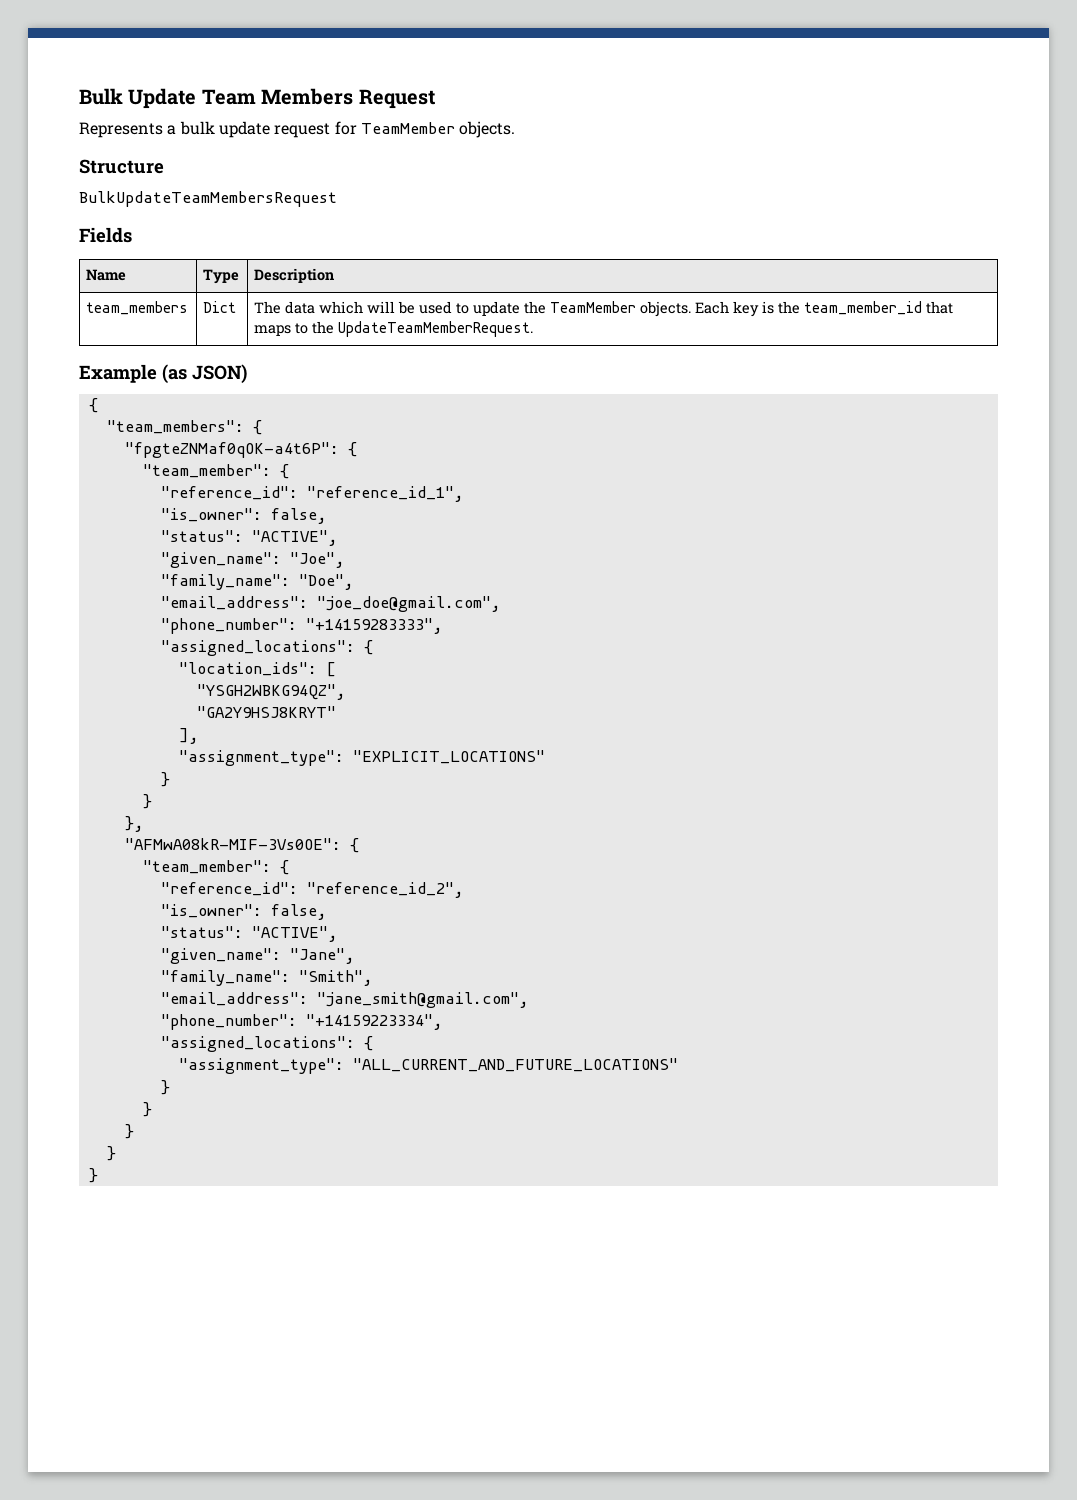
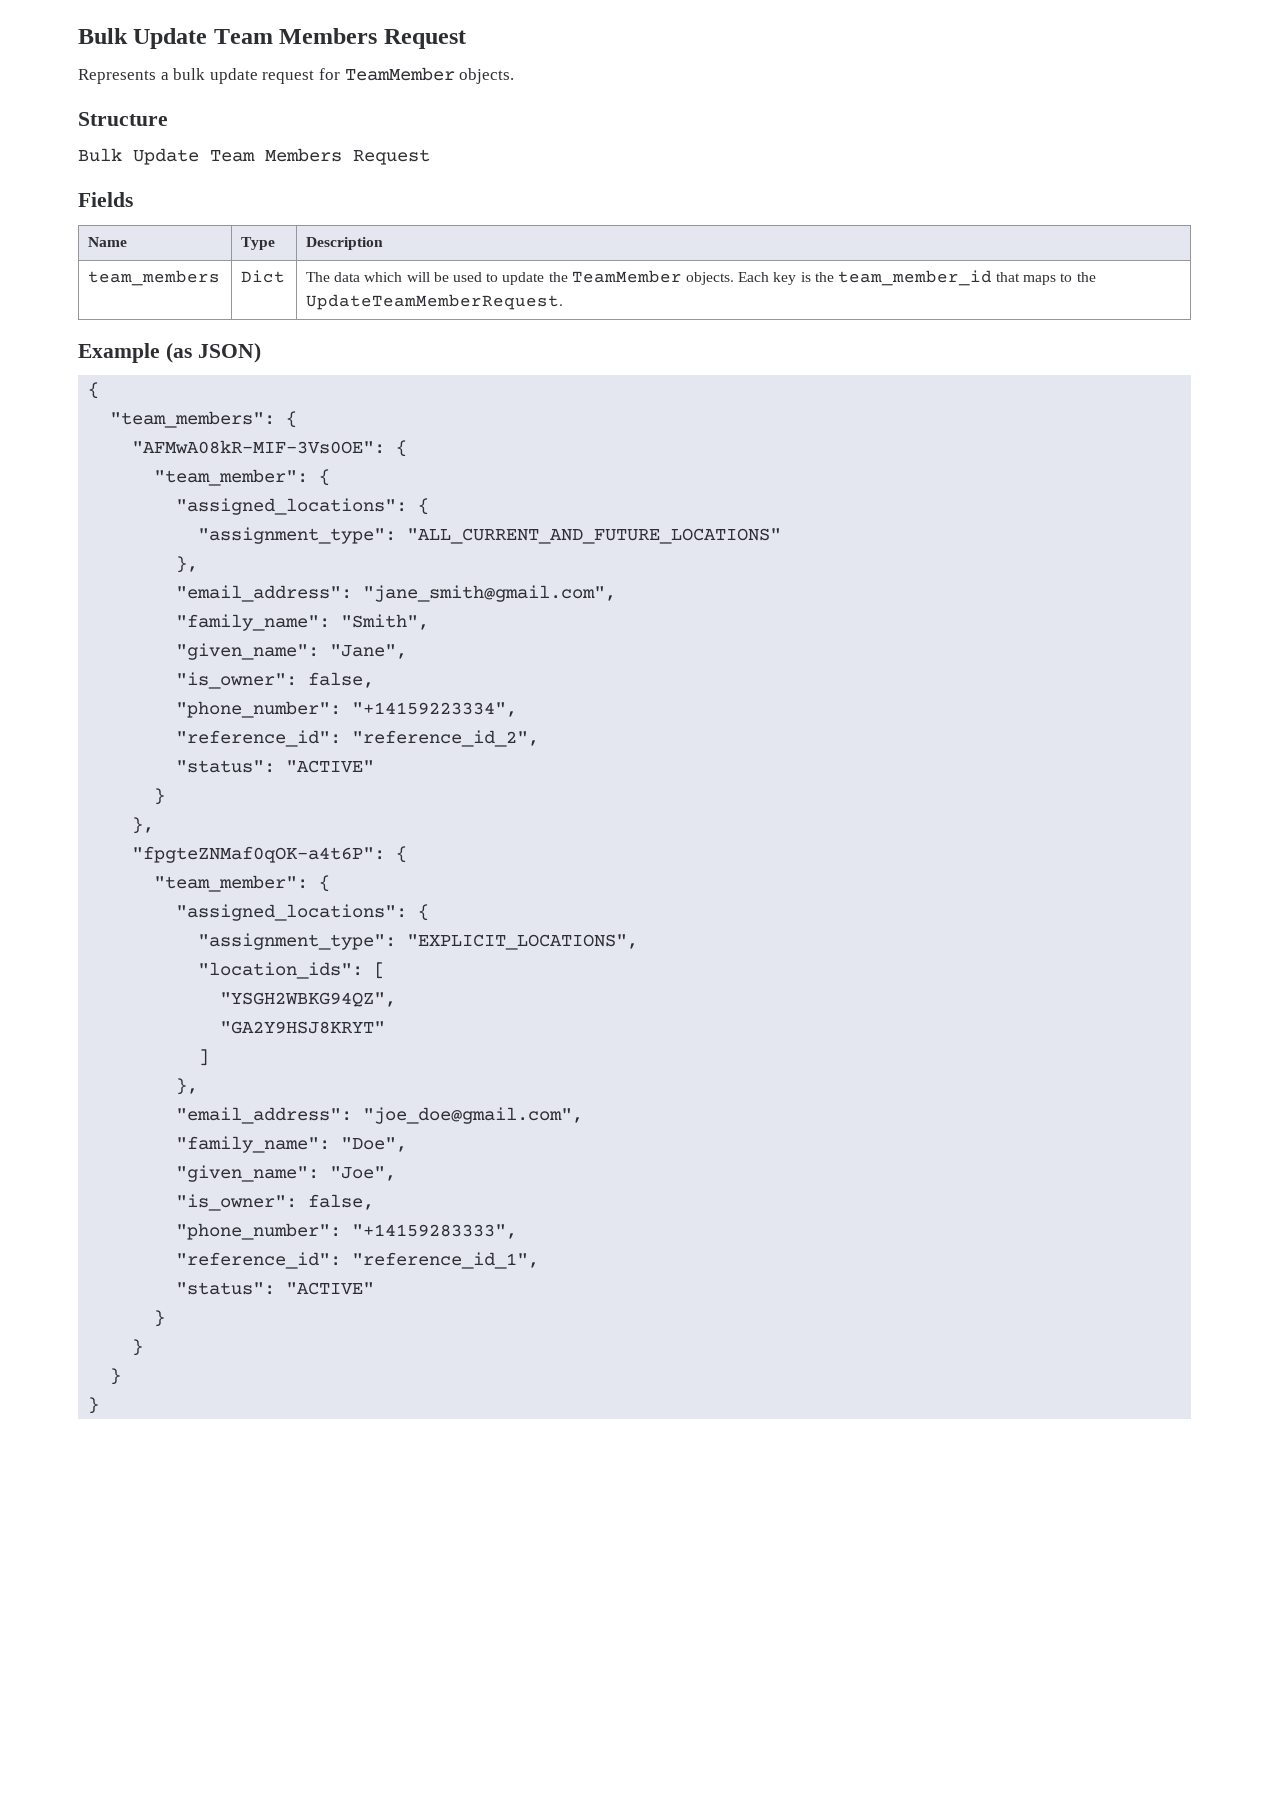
  Structure
- BulkUpdateTeamMembersRequest
+ Bulk Update Team Members Request
+ "AFMwA08kR-MIF-3Vs0OE": {
+ "team_member": {
+ "assigned_locations": {
+ "assignment_type": "ALL_CURRENT_AND_FUTURE_LOCATIONS"
+ },
+ "email_address": "jane_smith@gmail.com",
+ "family_name": "Smith",
+ "given_name": "Jane",
+ "is_owner": false,
+ "phone_number": "+14159223334",
+ "reference_id": "reference_id_2",
+ "status": "ACTIVE"
+ }
+ },
  "fpgteZNMaf0qOK-a4t6P": {
  "team_member": {
- "reference_id": "reference_id_1",
- "is_owner": false,
- "status": "ACTIVE",
- "given_name": "Joe",
- "family_name": "Doe",
- "email_address": "joe_doe@gmail.com",
- "phone_number": "+14159283333",
  "assigned_locations": {
+ "assignment_type": "EXPLICIT_LOCATIONS",
- ],
- "assignment_type": "EXPLICIT_LOCATIONS"
- }
- }
+ ]
  },
- "AFMwA08kR-MIF-3Vs0OE": {
- "team_member": {
- "reference_id": "reference_id_2",
+ "email_address": "joe_doe@gmail.com",
+ "family_name": "Doe",
+ "given_name": "Joe",
  "is_owner": false,
- "status": "ACTIVE",
- "given_name": "Jane",
- "family_name": "Smith",
- "email_address": "jane_smith@gmail.com",
- "phone_number": "+14159223334",
- "assigned_locations": {
- "assignment_type": "ALL_CURRENT_AND_FUTURE_LOCATIONS"
- }
+ "phone_number": "+14159283333",
+ "reference_id": "reference_id_1",
+ "status": "ACTIVE"

